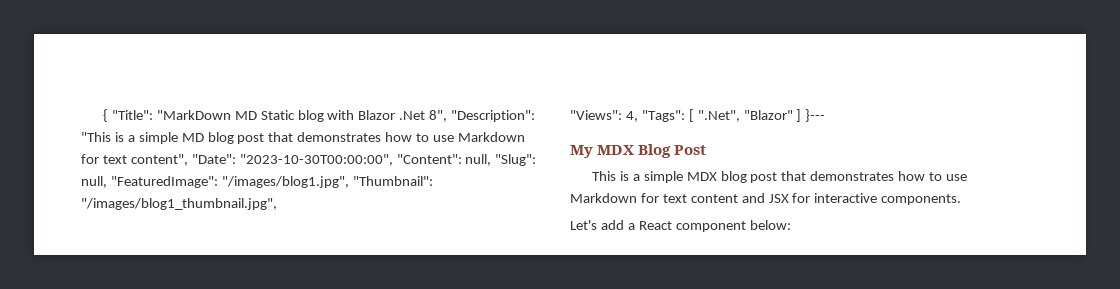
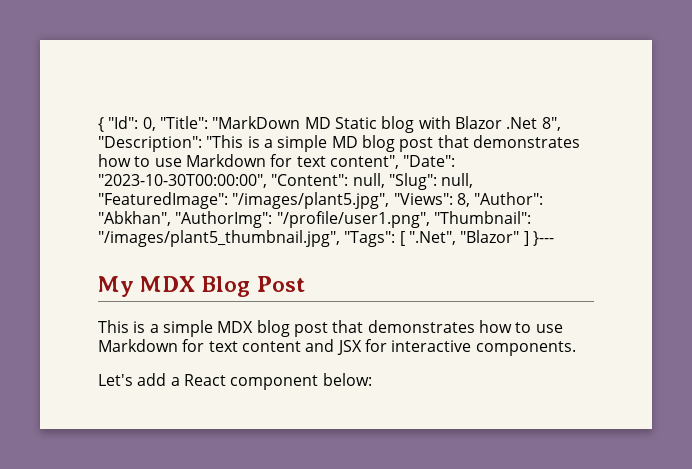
- { "Title": "MarkDown MD Static blog with Blazor .Net 8", "Description": "This is a simple MD blog post that demonstrates how to use Markdown for text content", "Date": "2023-10-30T00:00:00", "Content": null, "Slug": null, "FeaturedImage": "/images/blog1.jpg", "Thumbnail": "/images/blog1_thumbnail.jpg",
- "Views": 4, "Tags": [ ".Net", "Blazor" ] }---
+ { "Id": 0, "Title": "MarkDown MD Static blog with Blazor .Net 8", "Description": "This is a simple MD blog post that demonstrates how to use Markdown for text content", "Date": "2023-10-30T00:00:00", "Content": null, "Slug": null, "FeaturedImage": "/images/plant5.jpg", "Views": 8, "Author": "Abkhan", "AuthorImg": "/profile/user1.png", "Thumbnail": "/images/plant5_thumbnail.jpg", "Tags": [ ".Net", "Blazor" ] }---

